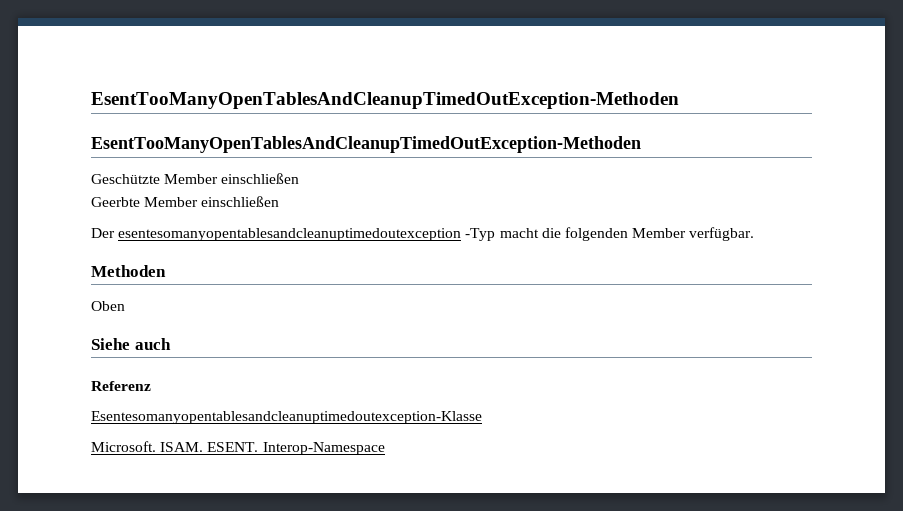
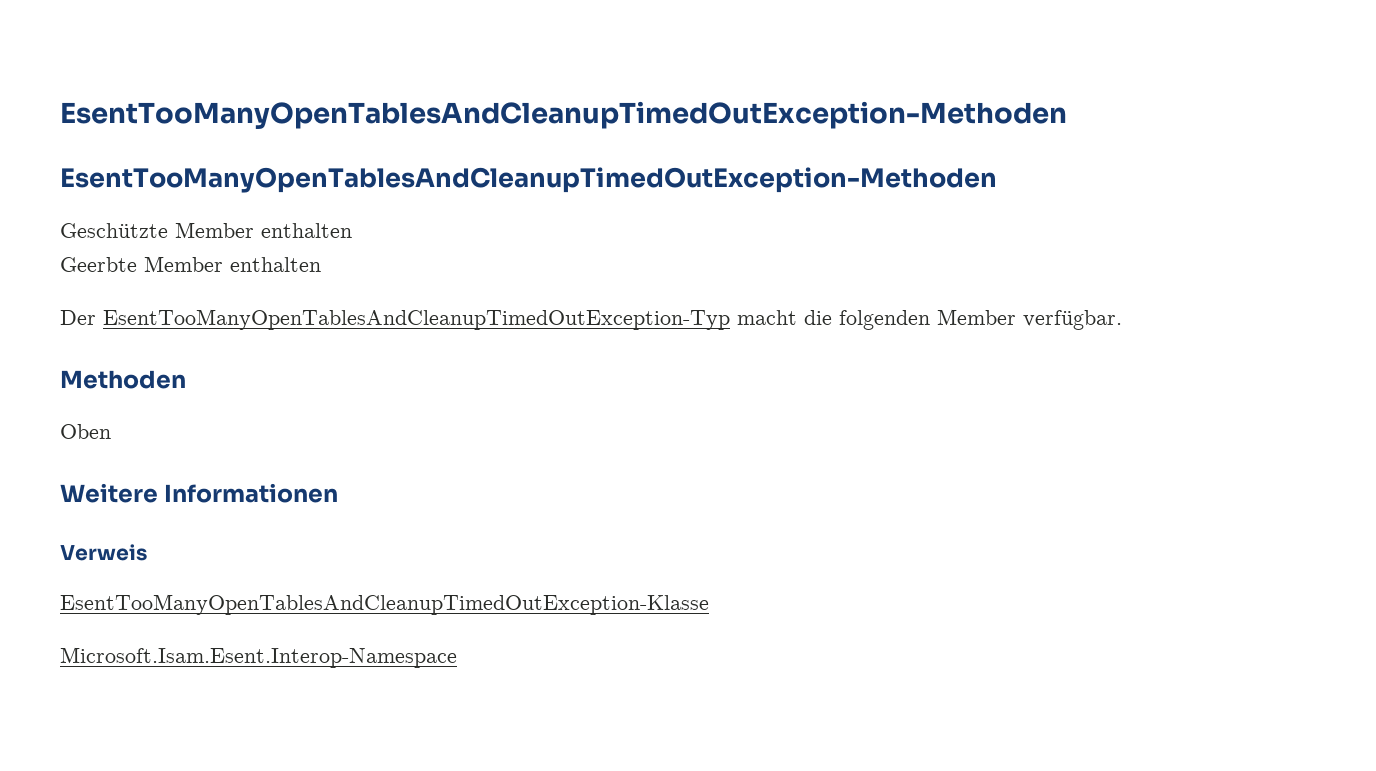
- Geschützte Member einschließen
+ Geschützte Member enthalten
- Geerbte Member einschließen
+ Geerbte Member enthalten
- Der esentesomanyopentablesandcleanuptimedoutexception -Typ macht die folgenden Member verfügbar.
+ Der EsentTooManyOpenTablesAndCleanupTimedOutException-Typ macht die folgenden Member verfügbar.
- Siehe auch
- Referenz
- Esentesomanyopentablesandcleanuptimedoutexception-Klasse
- Microsoft. ISAM. ESENT. Interop-Namespace
+ Weitere Informationen
+ Verweis
+ EsentTooManyOpenTablesAndCleanupTimedOutException-Klasse
+ Microsoft.Isam.Esent.Interop-Namespace

